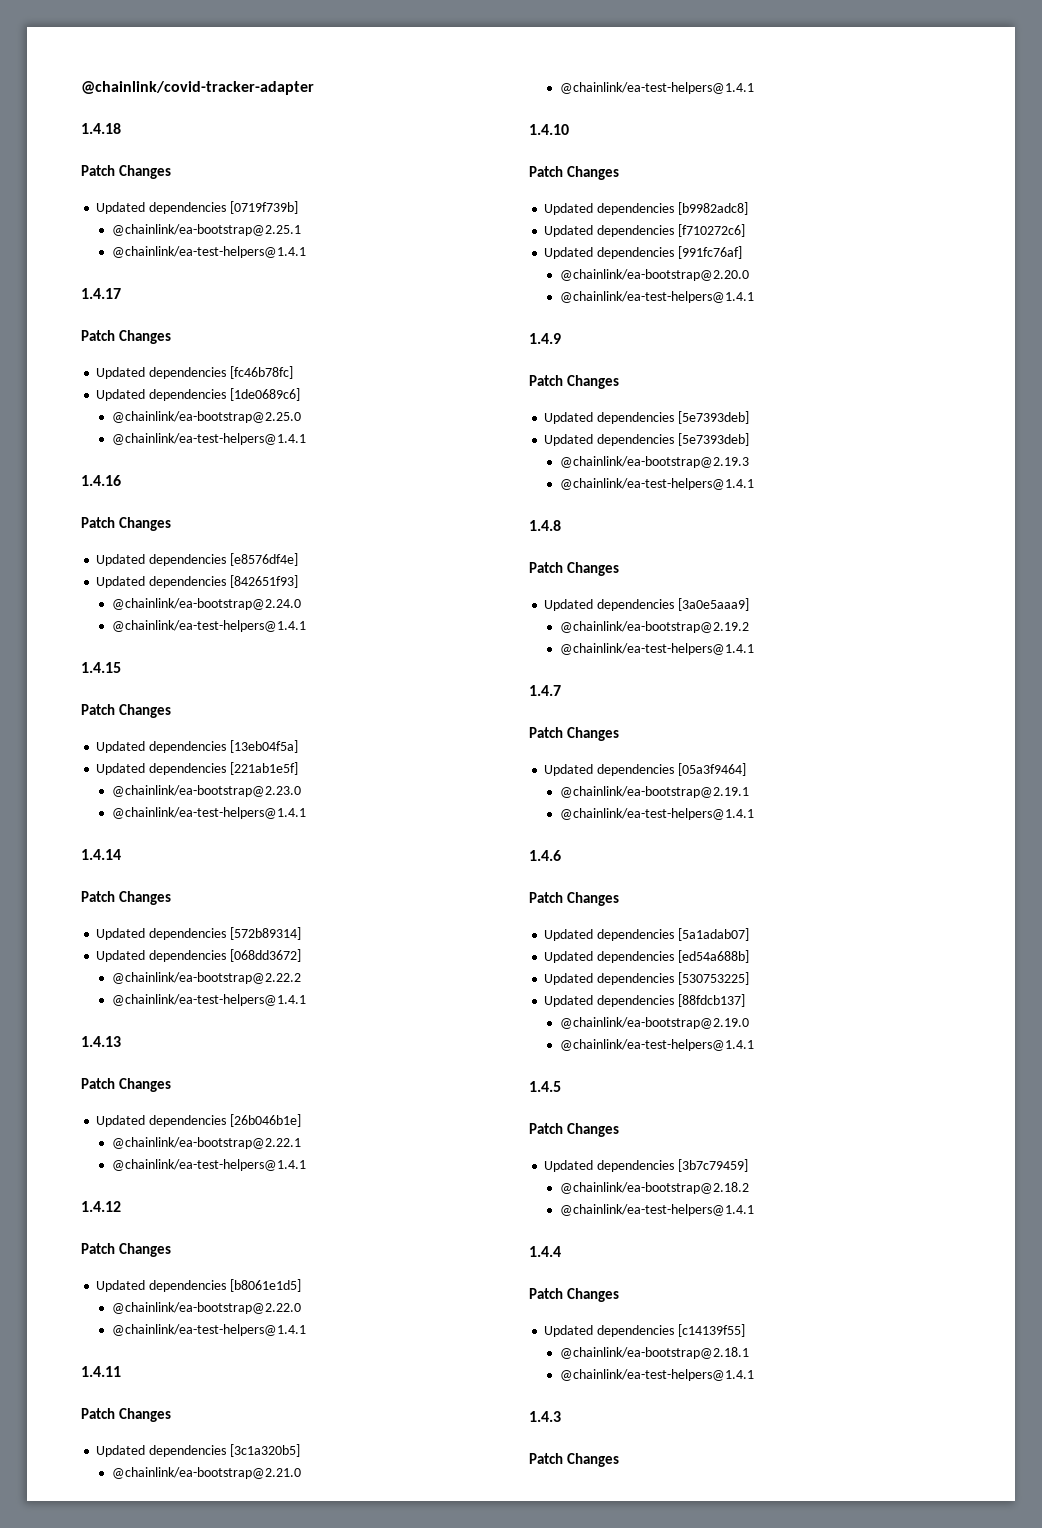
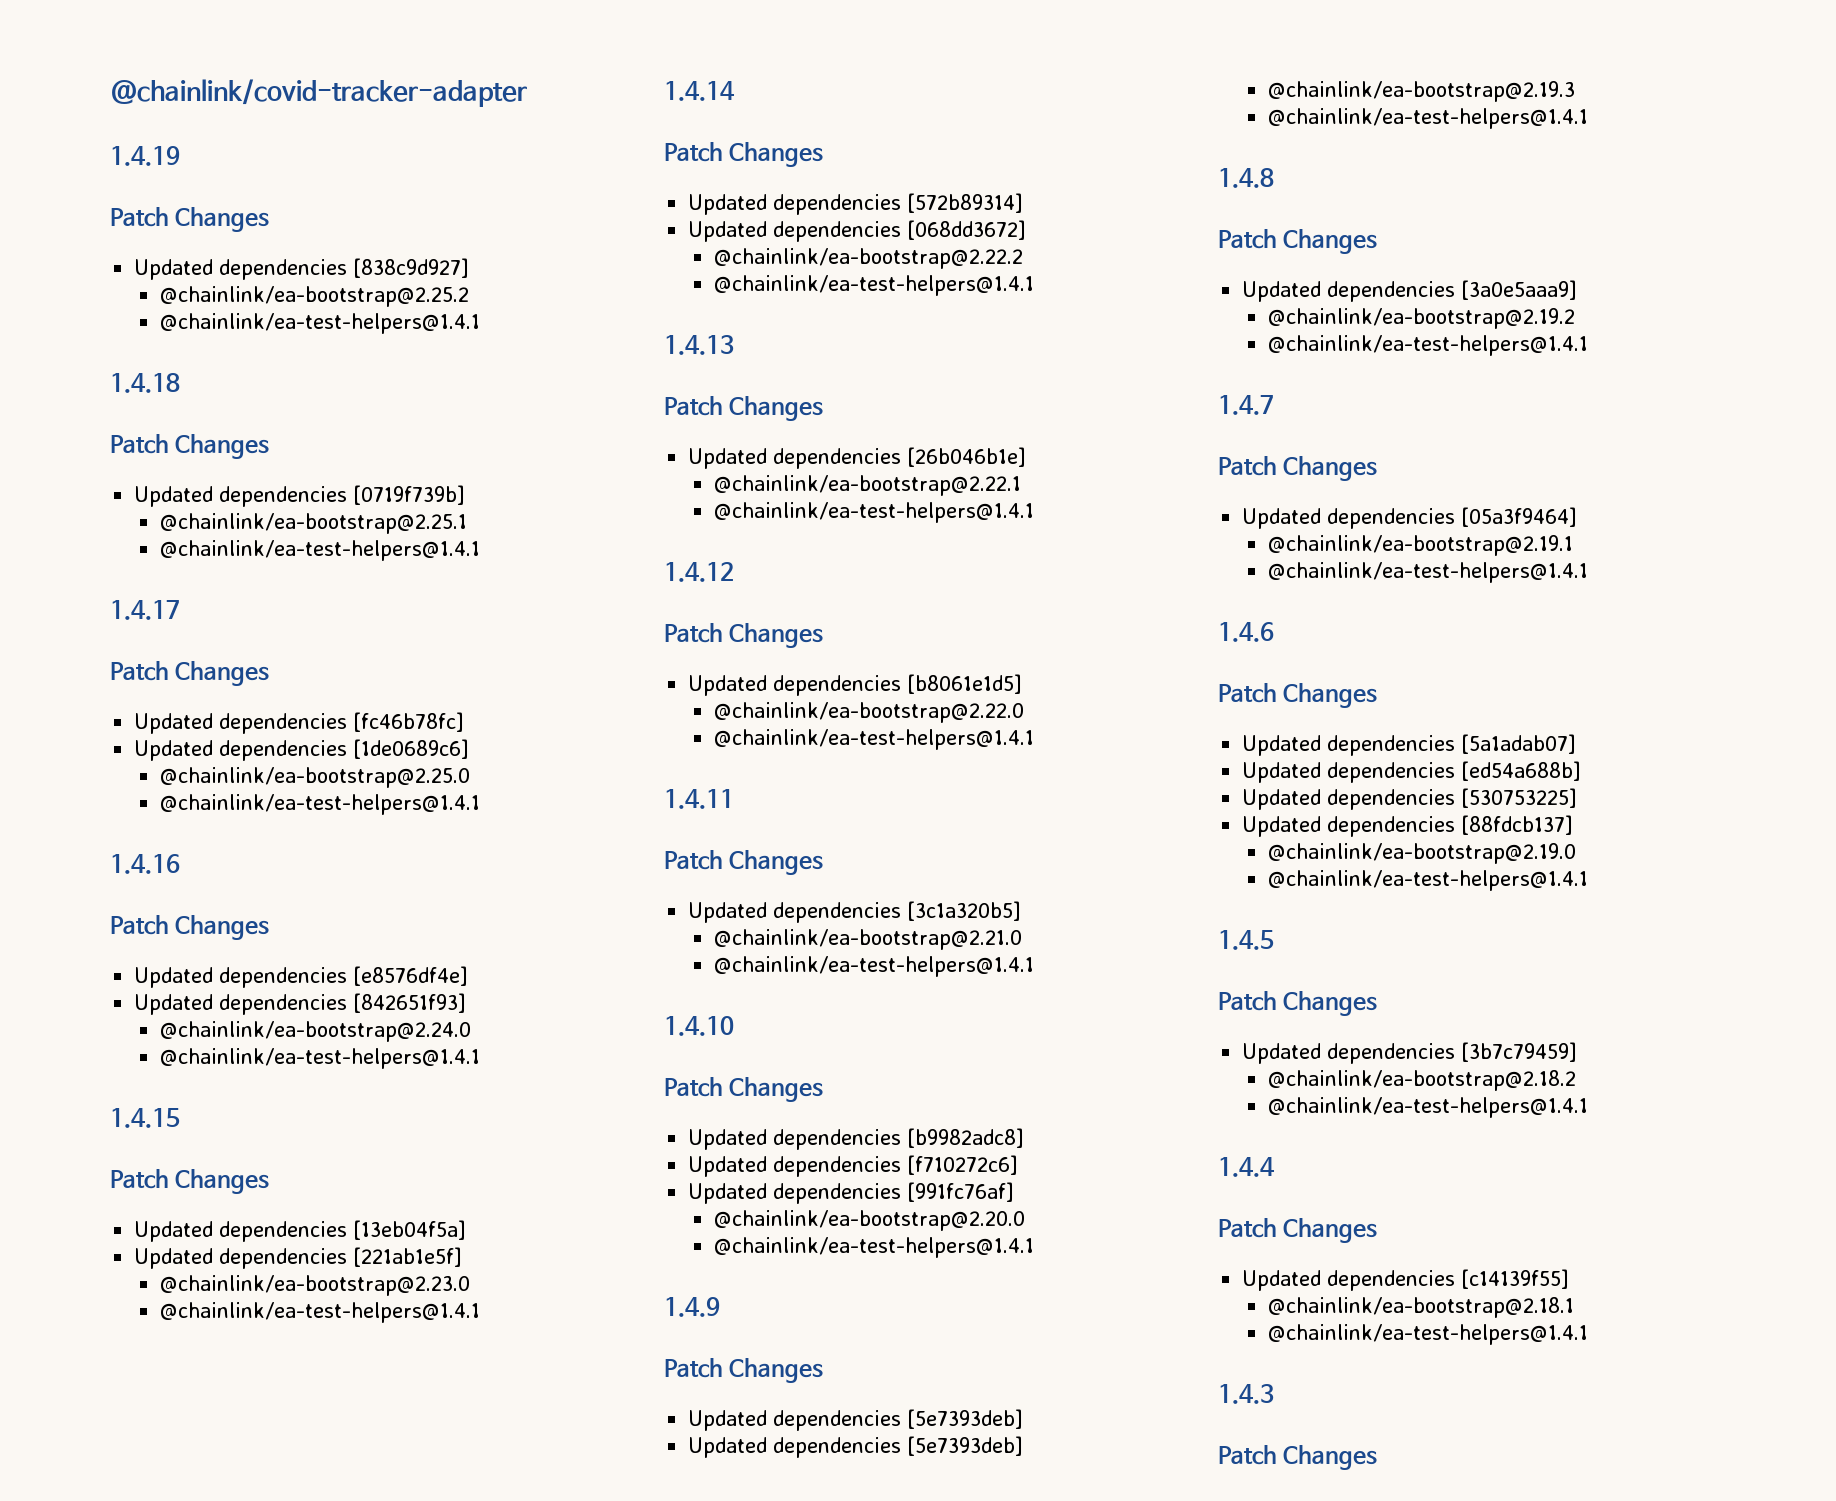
+ 1.4.19
+ Patch Changes
+ Updated dependencies [838c9d927]
+ @chainlink/ea-bootstrap@2.25.2
+ @chainlink/ea-test-helpers@1.4.1

